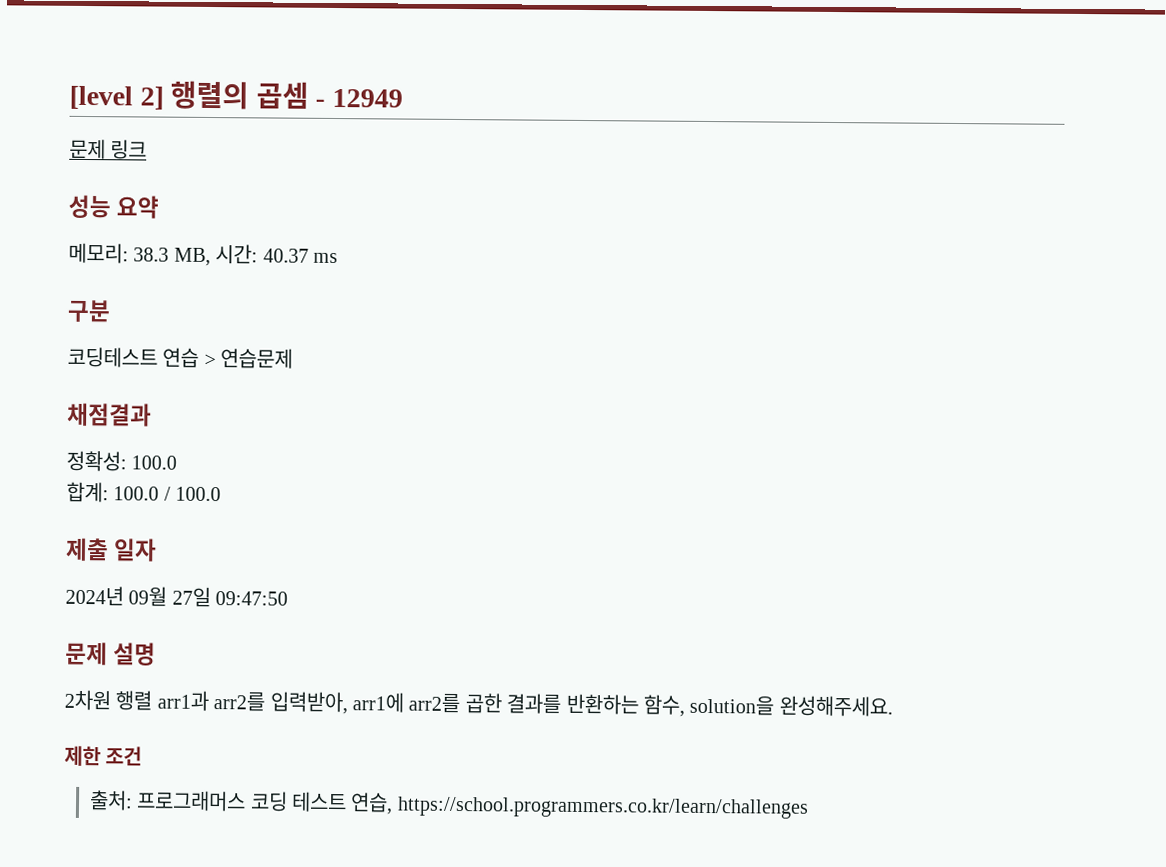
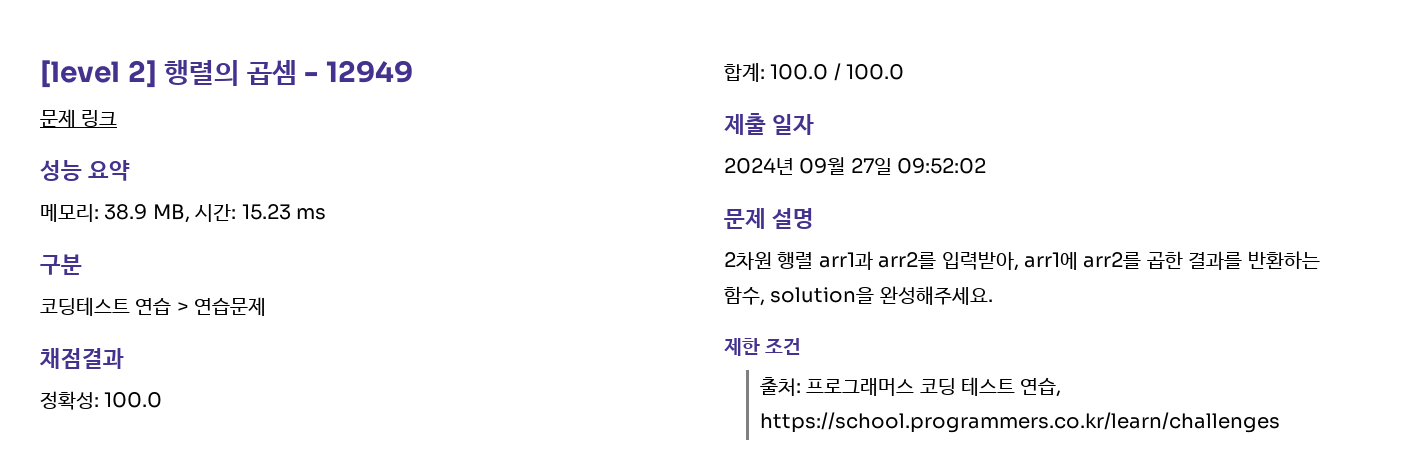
- 메모리: 38.3 MB, 시간: 40.37 ms
+ 메모리: 38.9 MB, 시간: 15.23 ms
- 2024년 09월 27일 09:47:50
+ 2024년 09월 27일 09:52:02

